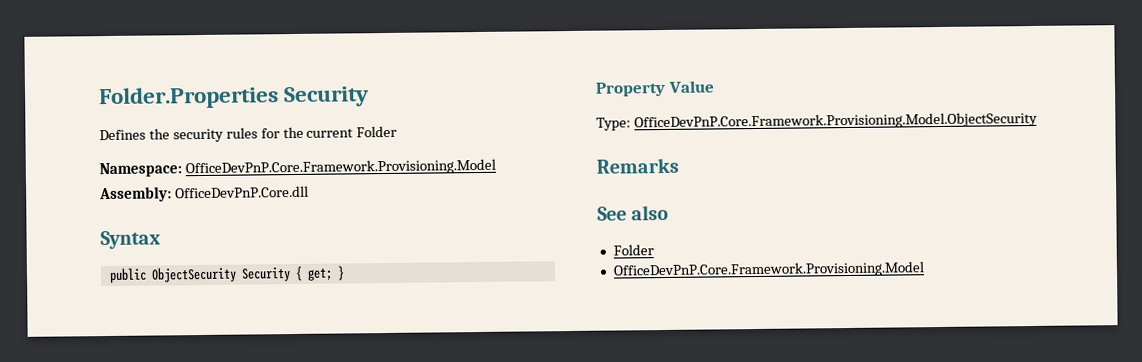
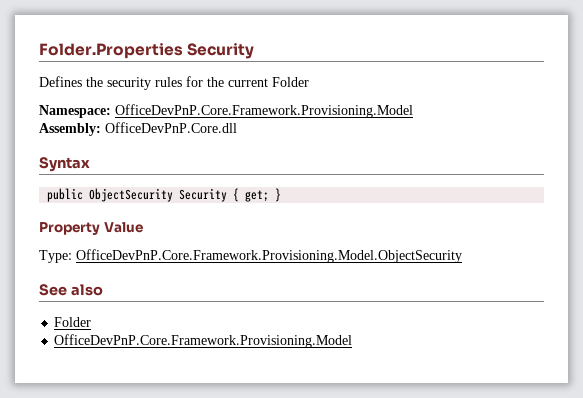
- Remarks

